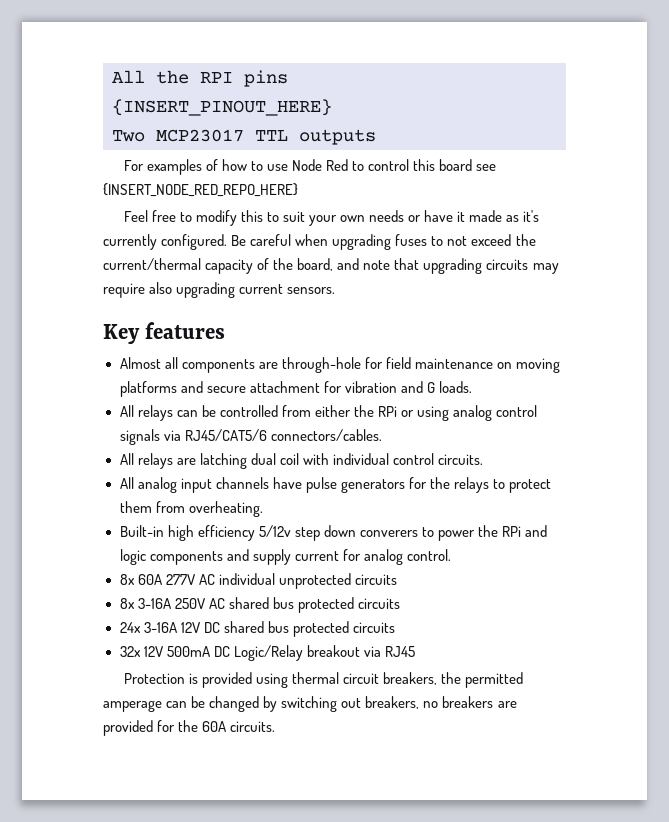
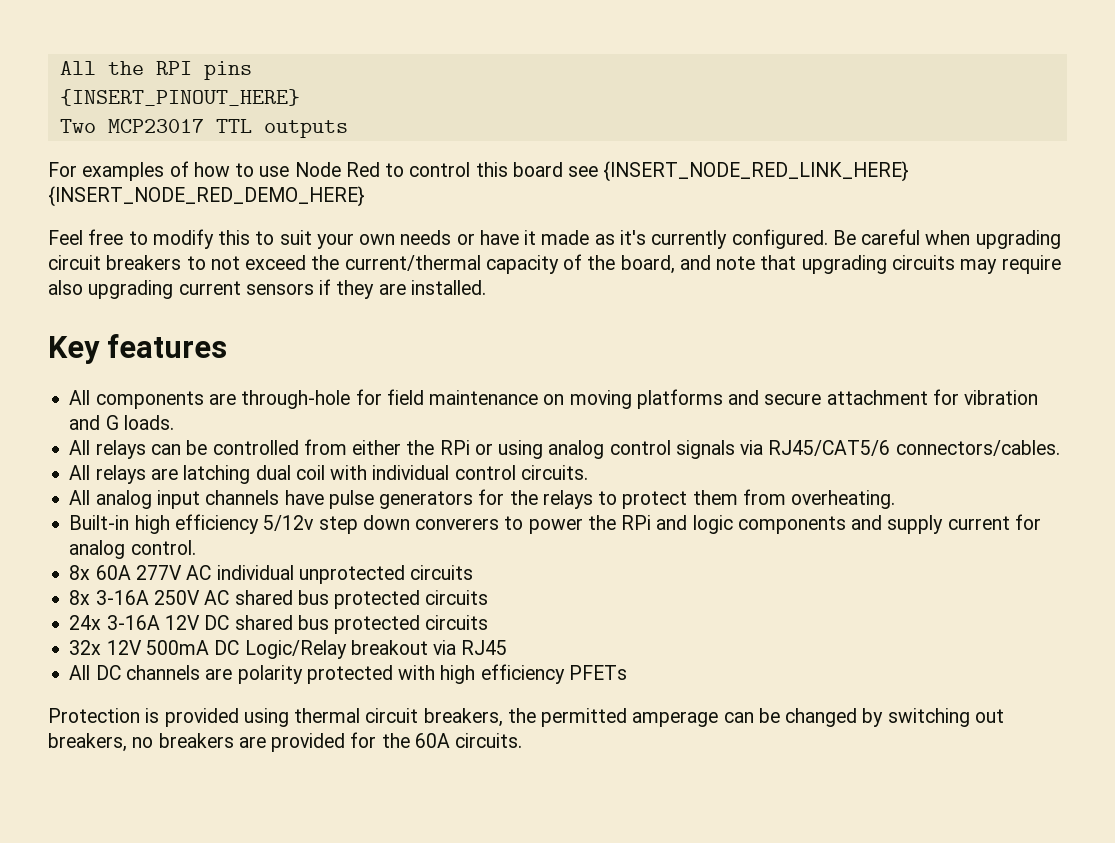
- For examples of how to use Node Red to control this board see {INSERT_NODE_RED_REPO_HERE}
+ For examples of how to use Node Red to control this board see {INSERT_NODE_RED_LINK_HERE} {INSERT_NODE_RED_DEMO_HERE}
- Be careful when upgrading fuses to not exceed the current/thermal capacity of the board, and note that upgrading circuits may require also upgrading current sensors.
+ Be careful when upgrading circuit breakers to not exceed the current/thermal capacity of the board, and note that upgrading circuits may require also upgrading current sensors if they are installed.
- Almost all components are through-hole for field maintenance on moving platforms and secure attachment for vibration and G loads.
+ All components are through-hole for field maintenance on moving platforms and secure attachment for vibration and G loads.
+ All DC channels are polarity protected with high efficiency PFETs

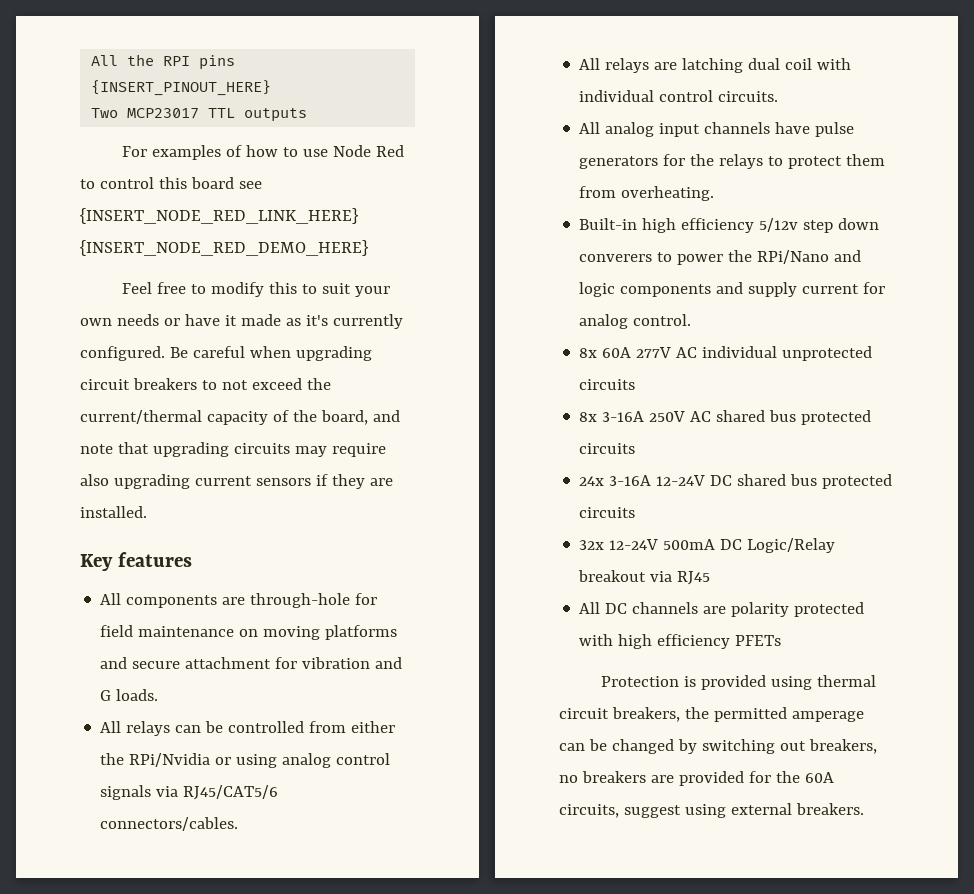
- All relays can be controlled from either the RPi or using analog control signals via RJ45/CAT5/6 connectors/cables.
+ All relays can be controlled from either the RPi/Nvidia or using analog control signals via RJ45/CAT5/6 connectors/cables.
- Built-in high efficiency 5/12v step down converers to power the RPi and logic components and supply current for analog control.
+ Built-in high efficiency 5/12v step down converers to power the RPi/Nano and logic components and supply current for analog control.
- 24x 3-16A 12V DC shared bus protected circuits
+ 24x 3-16A 12-24V DC shared bus protected circuits
- 32x 12V 500mA DC Logic/Relay breakout via RJ45
+ 32x 12-24V 500mA DC Logic/Relay breakout via RJ45
- Protection is provided using thermal circuit breakers, the permitted amperage can be changed by switching out breakers, no breakers are provided for the 60A circuits.
+ Protection is provided using thermal circuit breakers, the permitted amperage can be changed by switching out breakers, no breakers are provided for the 60A circuits, suggest using external breakers.

